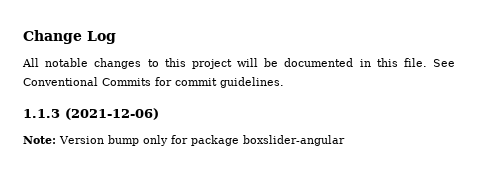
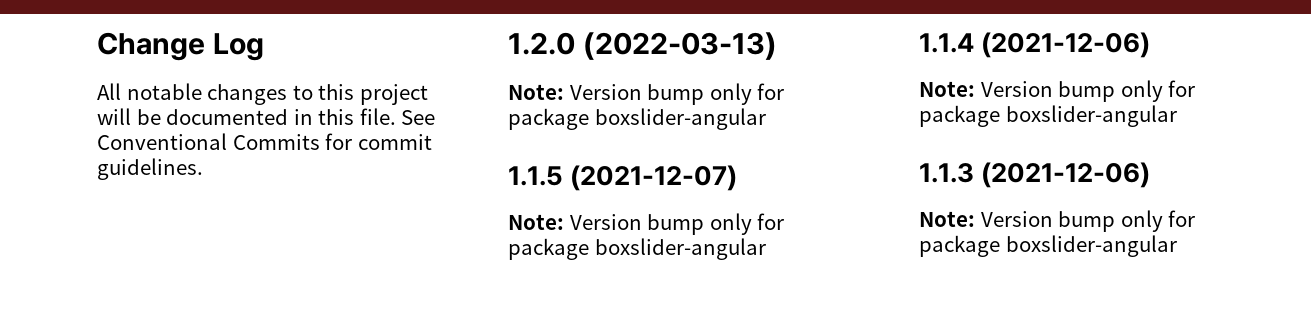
+ 1.2.0 (2022-03-13)
+ Note: Version bump only for package boxslider-angular
+ 1.1.5 (2021-12-07)
+ Note: Version bump only for package boxslider-angular
+ 1.1.4 (2021-12-06)
+ Note: Version bump only for package boxslider-angular

